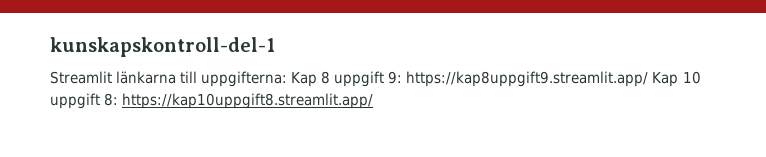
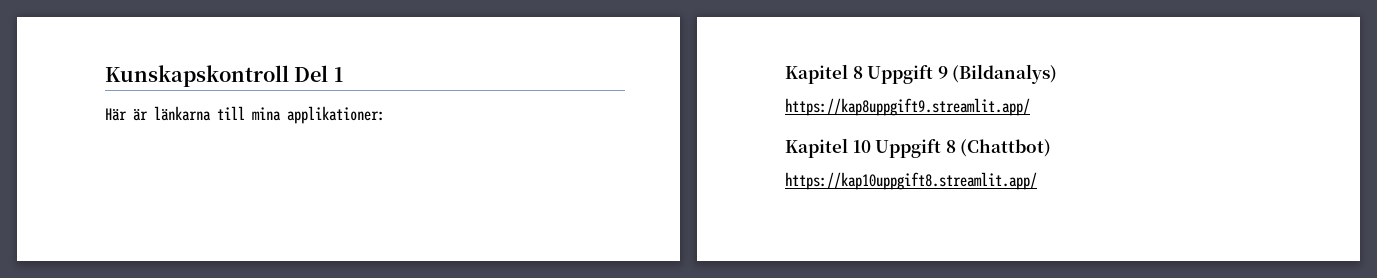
- kunskapskontroll-del-1
- Streamlit länkarna till uppgifterna: Kap 8 uppgift 9: https://kap8uppgift9.streamlit.app/ Kap 10 uppgift 8: https://kap10uppgift8.streamlit.app/
+ Kunskapskontroll Del 1
+ Här är länkarna till mina applikationer:
+ Kapitel 8 Uppgift 9 (Bildanalys)
+ https://kap8uppgift9.streamlit.app/
+ Kapitel 10 Uppgift 8 (Chattbot)
+ https://kap10uppgift8.streamlit.app/

